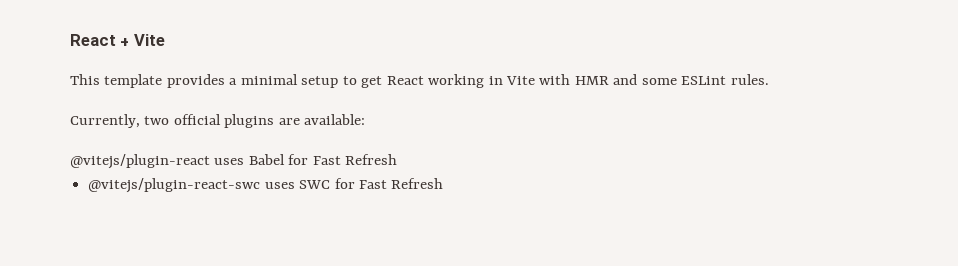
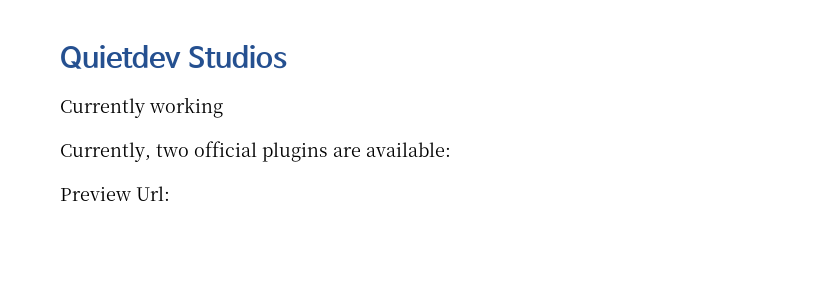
- React + Vite
- This template provides a minimal setup to get React working in Vite with HMR and some ESLint rules.
+ Quietdev Studios
+ Currently working
- @vitejs/plugin-react uses Babel for Fast Refresh
- @vitejs/plugin-react-swc uses SWC for Fast Refresh
+ Preview Url:

